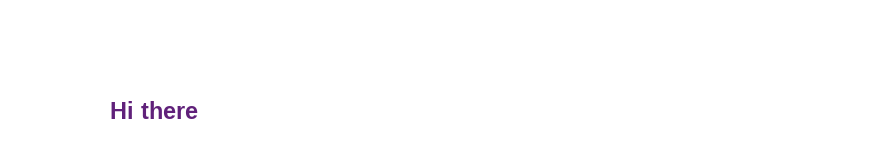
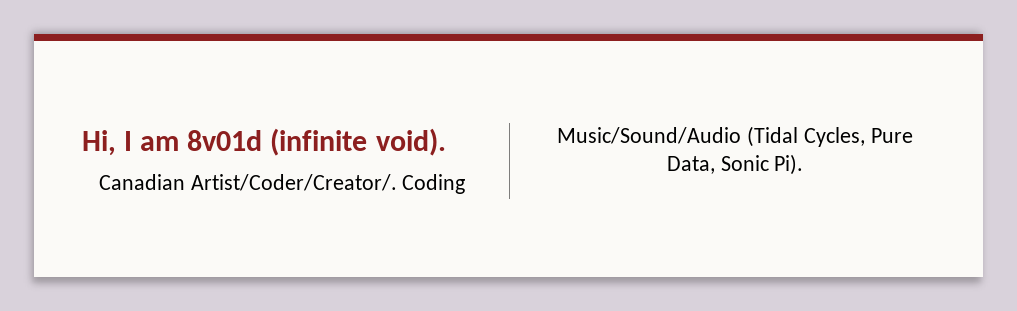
- Hi there
+ Hi, I am 8v01d (infinite void).
+ Canadian Artist/Coder/Creator/. Coding Music/Sound/Audio (Tidal Cycles, Pure Data, Sonic Pi).

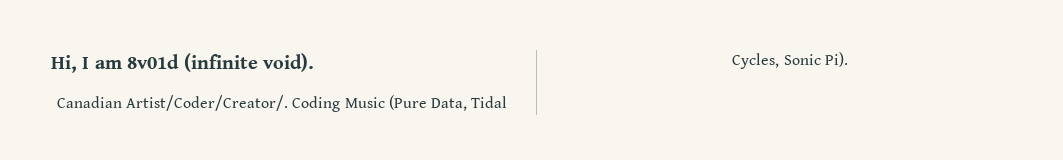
- Coding Music/Sound/Audio (Tidal Cycles, Pure Data, Sonic Pi).
+ Coding Music (Pure Data, Tidal Cycles, Sonic Pi).

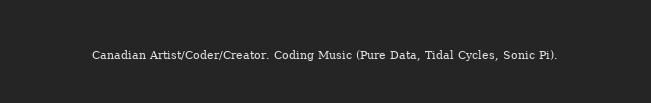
- Hi, I am 8v01d (infinite void).
- Canadian Artist/Coder/Creator/.
+ Canadian Artist/Coder/Creator.

